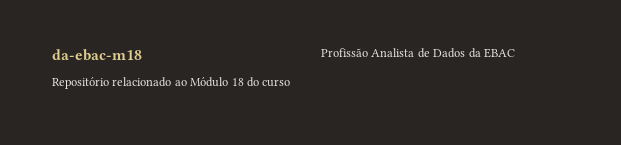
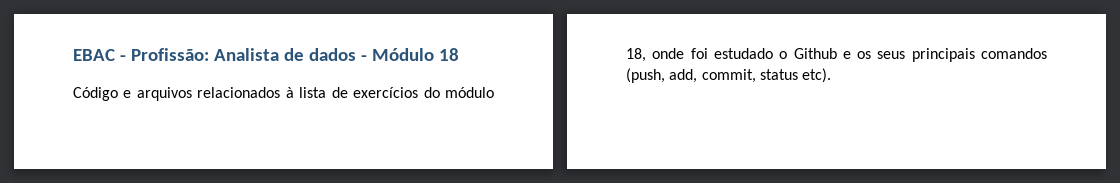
- da-ebac-m18
- Repositório relacionado ao Módulo 18 do curso Profissão Analista de Dados da EBAC
+ EBAC - Profissão: Analista de dados - Módulo 18
+ Código e arquivos relacionados à lista de exercícios do módulo 18, onde foi estudado o Github e os seus principais comandos (push, add, commit, status etc).

